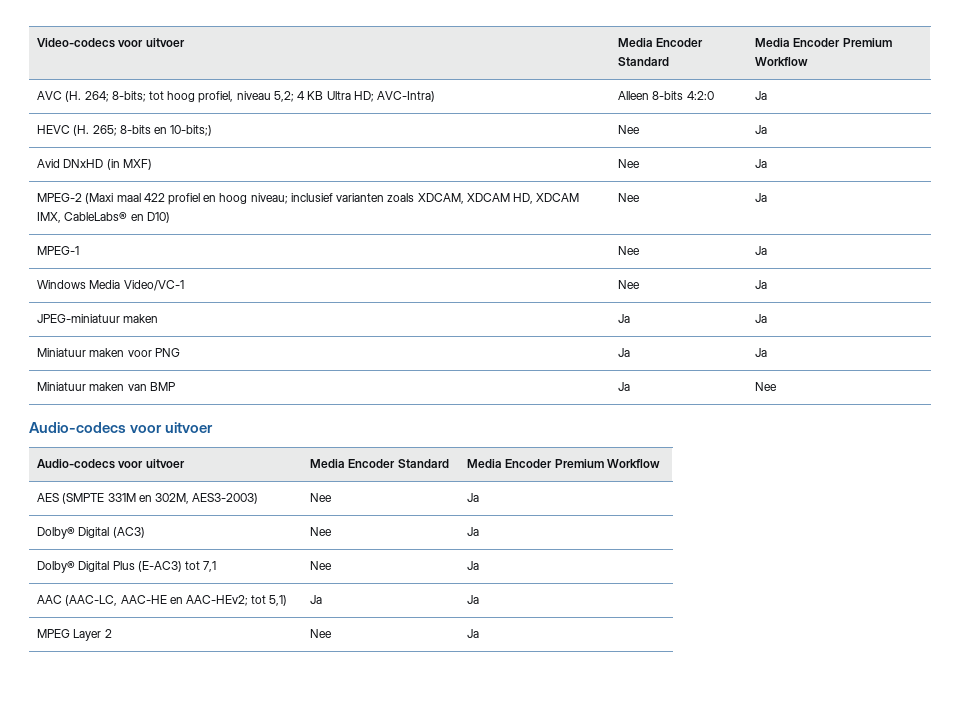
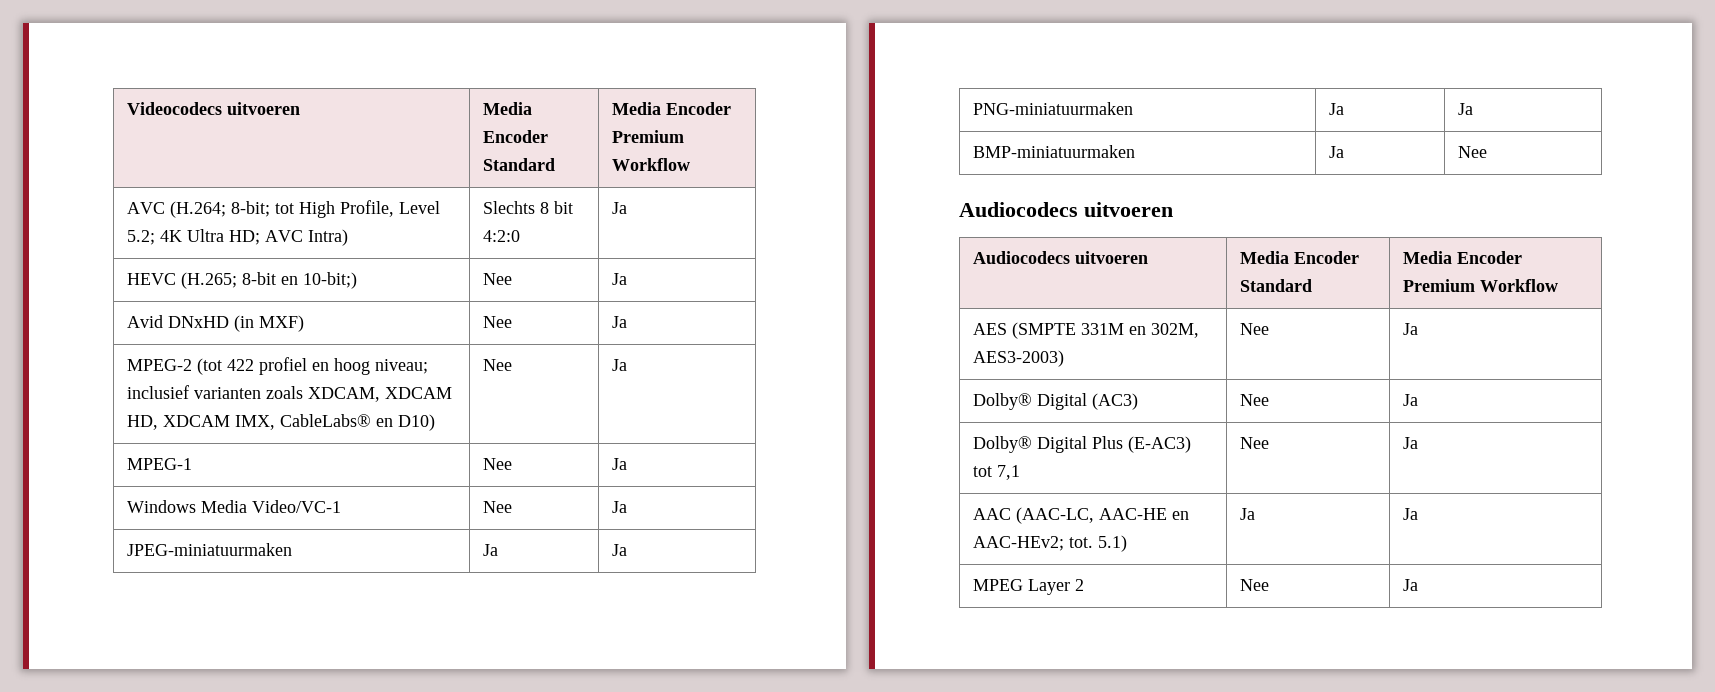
- Video-codecs voor uitvoer | Media Encoder Standard | Media Encoder Premium Workflow
+ Videocodecs uitvoeren | Media Encoder Standard | Media Encoder Premium Workflow
- AVC (H. 264; 8-bits; tot hoog profiel, niveau 5,2; 4 KB Ultra HD; AVC-Intra) | Alleen 8-bits 4:2:0 | Ja
- HEVC (H. 265; 8-bits en 10-bits;) | Nee | Ja
+ AVC (H.264; 8-bit; tot High Profile, Level 5.2; 4K Ultra HD; AVC Intra) | Slechts 8 bit 4:2:0 | Ja
+ HEVC (H.265; 8-bit en 10-bit;) | Nee | Ja
- MPEG-2 (Maxi maal 422 profiel en hoog niveau; inclusief varianten zoals XDCAM, XDCAM HD, XDCAM IMX, CableLabs® en D10) | Nee | Ja
+ MPEG-2 (tot 422 profiel en hoog niveau; inclusief varianten zoals XDCAM, XDCAM HD, XDCAM IMX, CableLabs® en D10) | Nee | Ja
- JPEG-miniatuur maken | Ja | Ja
- Miniatuur maken voor PNG | Ja | Ja
- Miniatuur maken van BMP | Ja | Nee
- Audio-codecs voor uitvoer
- Audio-codecs voor uitvoer | Media Encoder Standard | Media Encoder Premium Workflow
+ JPEG-miniatuurmaken | Ja | Ja
+ PNG-miniatuurmaken | Ja | Ja
+ BMP-miniatuurmaken | Ja | Nee
+ Audiocodecs uitvoeren
+ Audiocodecs uitvoeren | Media Encoder Standard | Media Encoder Premium Workflow
- AAC (AAC-LC, AAC-HE en AAC-HEv2; tot 5,1) | Ja | Ja
+ AAC (AAC-LC, AAC-HE en AAC-HEv2; tot. 5.1) | Ja | Ja

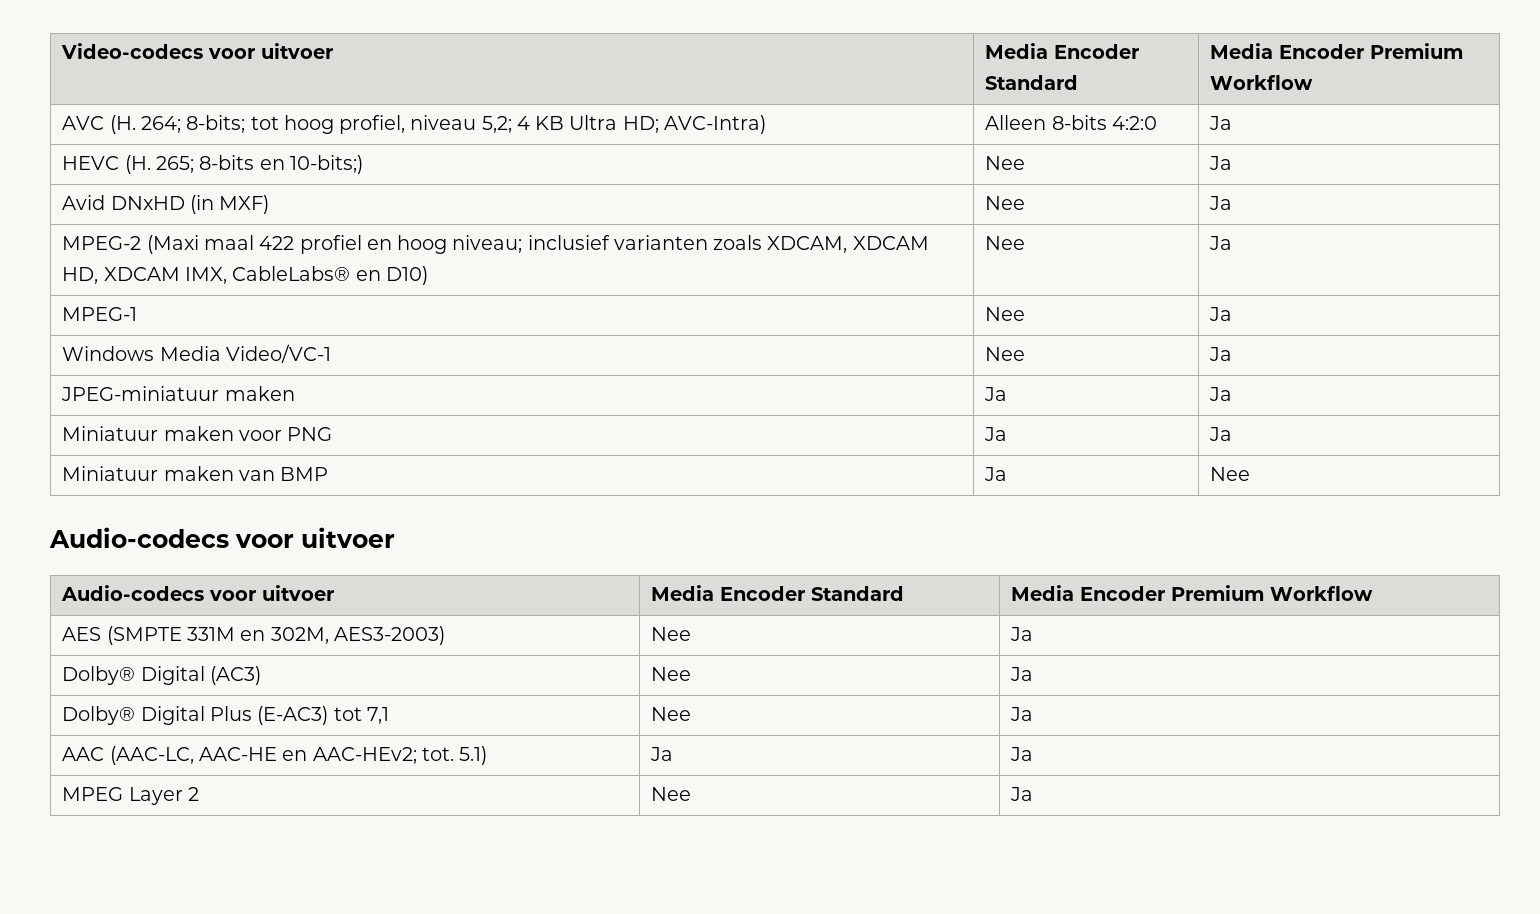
- Videocodecs uitvoeren | Media Encoder Standard | Media Encoder Premium Workflow
+ Video-codecs voor uitvoer | Media Encoder Standard | Media Encoder Premium Workflow
- AVC (H.264; 8-bit; tot High Profile, Level 5.2; 4K Ultra HD; AVC Intra) | Slechts 8 bit 4:2:0 | Ja
- HEVC (H.265; 8-bit en 10-bit;) | Nee | Ja
+ AVC (H. 264; 8-bits; tot hoog profiel, niveau 5,2; 4 KB Ultra HD; AVC-Intra) | Alleen 8-bits 4:2:0 | Ja
+ HEVC (H. 265; 8-bits en 10-bits;) | Nee | Ja
- MPEG-2 (tot 422 profiel en hoog niveau; inclusief varianten zoals XDCAM, XDCAM HD, XDCAM IMX, CableLabs® en D10) | Nee | Ja
+ MPEG-2 (Maxi maal 422 profiel en hoog niveau; inclusief varianten zoals XDCAM, XDCAM HD, XDCAM IMX, CableLabs® en D10) | Nee | Ja
- JPEG-miniatuurmaken | Ja | Ja
- PNG-miniatuurmaken | Ja | Ja
- BMP-miniatuurmaken | Ja | Nee
- Audiocodecs uitvoeren
- Audiocodecs uitvoeren | Media Encoder Standard | Media Encoder Premium Workflow
+ JPEG-miniatuur maken | Ja | Ja
+ Miniatuur maken voor PNG | Ja | Ja
+ Miniatuur maken van BMP | Ja | Nee
+ Audio-codecs voor uitvoer
+ Audio-codecs voor uitvoer | Media Encoder Standard | Media Encoder Premium Workflow

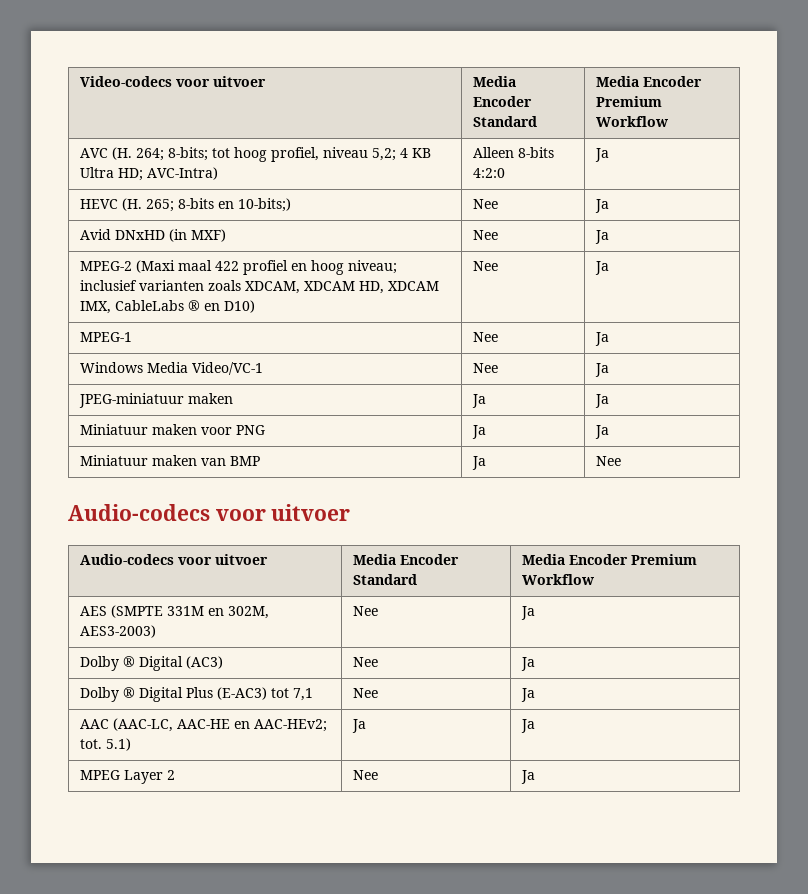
- MPEG-2 (Maxi maal 422 profiel en hoog niveau; inclusief varianten zoals XDCAM, XDCAM HD, XDCAM IMX, CableLabs® en D10) | Nee | Ja
+ MPEG-2 (Maxi maal 422 profiel en hoog niveau; inclusief varianten zoals XDCAM, XDCAM HD, XDCAM IMX, CableLabs ® en D10) | Nee | Ja
- Dolby® Digital (AC3) | Nee | Ja
+ Dolby ® Digital (AC3) | Nee | Ja
- Dolby® Digital Plus (E-AC3) tot 7,1 | Nee | Ja
+ Dolby ® Digital Plus (E-AC3) tot 7,1 | Nee | Ja

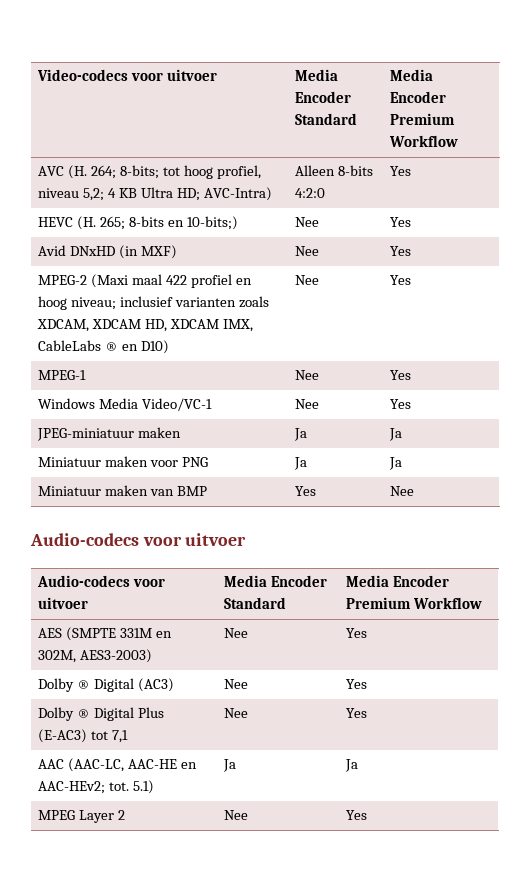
- AVC (H. 264; 8-bits; tot hoog profiel, niveau 5,2; 4 KB Ultra HD; AVC-Intra) | Alleen 8-bits 4:2:0 | Ja
+ AVC (H. 264; 8-bits; tot hoog profiel, niveau 5,2; 4 KB Ultra HD; AVC-Intra) | Alleen 8-bits 4:2:0 | Yes
- HEVC (H. 265; 8-bits en 10-bits;) | Nee | Ja
+ HEVC (H. 265; 8-bits en 10-bits;) | Nee | Yes
- Avid DNxHD (in MXF) | Nee | Ja
+ Avid DNxHD (in MXF) | Nee | Yes
- MPEG-2 (Maxi maal 422 profiel en hoog niveau; inclusief varianten zoals XDCAM, XDCAM HD, XDCAM IMX, CableLabs ® en D10) | Nee | Ja
+ MPEG-2 (Maxi maal 422 profiel en hoog niveau; inclusief varianten zoals XDCAM, XDCAM HD, XDCAM IMX, CableLabs ® en D10) | Nee | Yes
- MPEG-1 | Nee | Ja
+ MPEG-1 | Nee | Yes
- Windows Media Video/VC-1 | Nee | Ja
+ Windows Media Video/VC-1 | Nee | Yes
- Miniatuur maken van BMP | Ja | Nee
+ Miniatuur maken van BMP | Yes | Nee
- AES (SMPTE 331M en 302M, AES3-2003) | Nee | Ja
+ AES (SMPTE 331M en 302M, AES3-2003) | Nee | Yes
- Dolby ® Digital (AC3) | Nee | Ja
+ Dolby ® Digital (AC3) | Nee | Yes
- Dolby ® Digital Plus (E-AC3) tot 7,1 | Nee | Ja
+ Dolby ® Digital Plus (E-AC3) tot 7,1 | Nee | Yes
- MPEG Layer 2 | Nee | Ja
+ MPEG Layer 2 | Nee | Yes

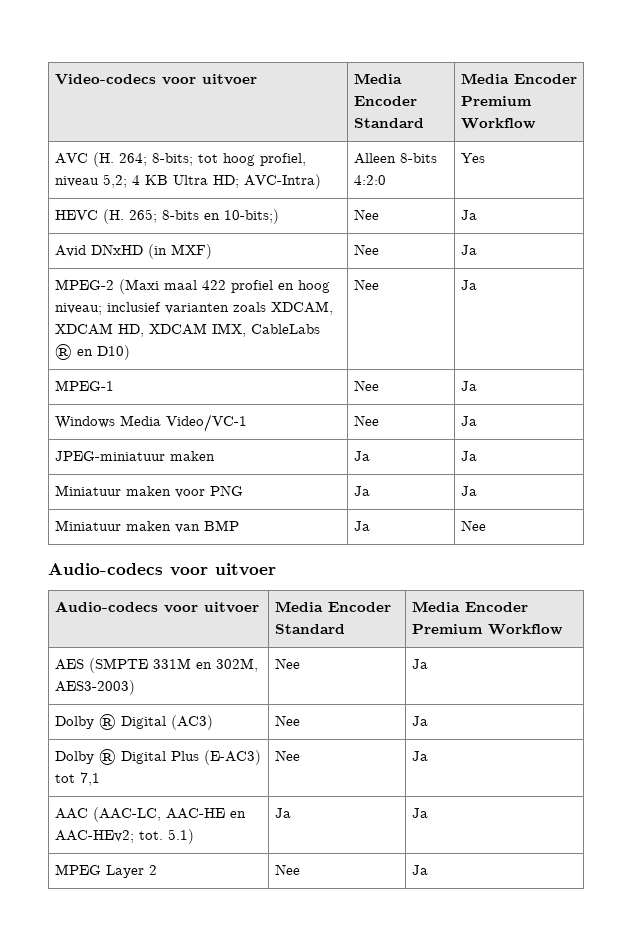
- HEVC (H. 265; 8-bits en 10-bits;) | Nee | Yes
+ HEVC (H. 265; 8-bits en 10-bits;) | Nee | Ja
- Avid DNxHD (in MXF) | Nee | Yes
+ Avid DNxHD (in MXF) | Nee | Ja
- MPEG-2 (Maxi maal 422 profiel en hoog niveau; inclusief varianten zoals XDCAM, XDCAM HD, XDCAM IMX, CableLabs ® en D10) | Nee | Yes
+ MPEG-2 (Maxi maal 422 profiel en hoog niveau; inclusief varianten zoals XDCAM, XDCAM HD, XDCAM IMX, CableLabs ® en D10) | Nee | Ja
- MPEG-1 | Nee | Yes
+ MPEG-1 | Nee | Ja
- Windows Media Video/VC-1 | Nee | Yes
+ Windows Media Video/VC-1 | Nee | Ja
- Miniatuur maken van BMP | Yes | Nee
+ Miniatuur maken van BMP | Ja | Nee
- AES (SMPTE 331M en 302M, AES3-2003) | Nee | Yes
+ AES (SMPTE 331M en 302M, AES3-2003) | Nee | Ja
- Dolby ® Digital (AC3) | Nee | Yes
+ Dolby ® Digital (AC3) | Nee | Ja
- Dolby ® Digital Plus (E-AC3) tot 7,1 | Nee | Yes
+ Dolby ® Digital Plus (E-AC3) tot 7,1 | Nee | Ja
- MPEG Layer 2 | Nee | Yes
+ MPEG Layer 2 | Nee | Ja

